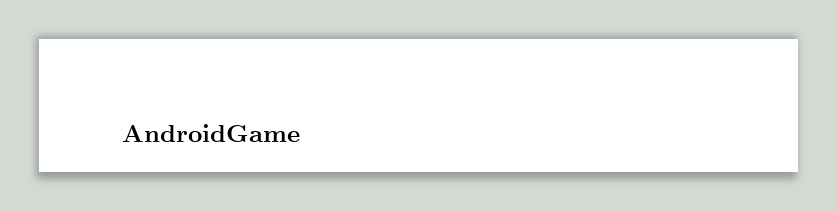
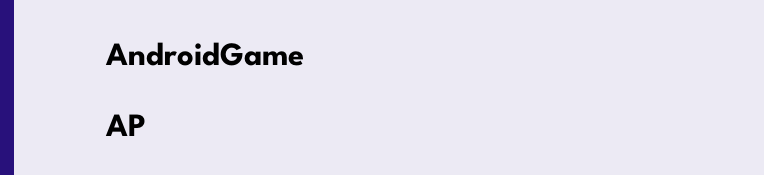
+ AP

